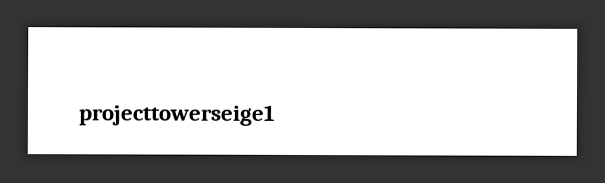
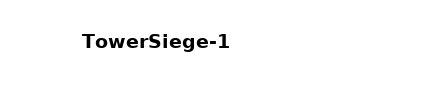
- projecttowerseige1
+ TowerSiege-1

